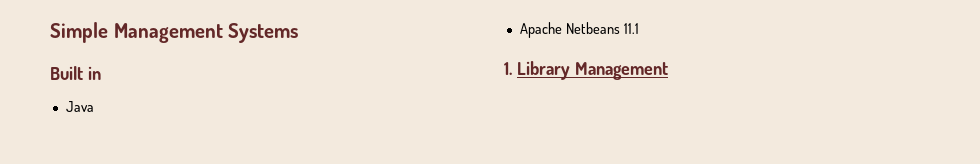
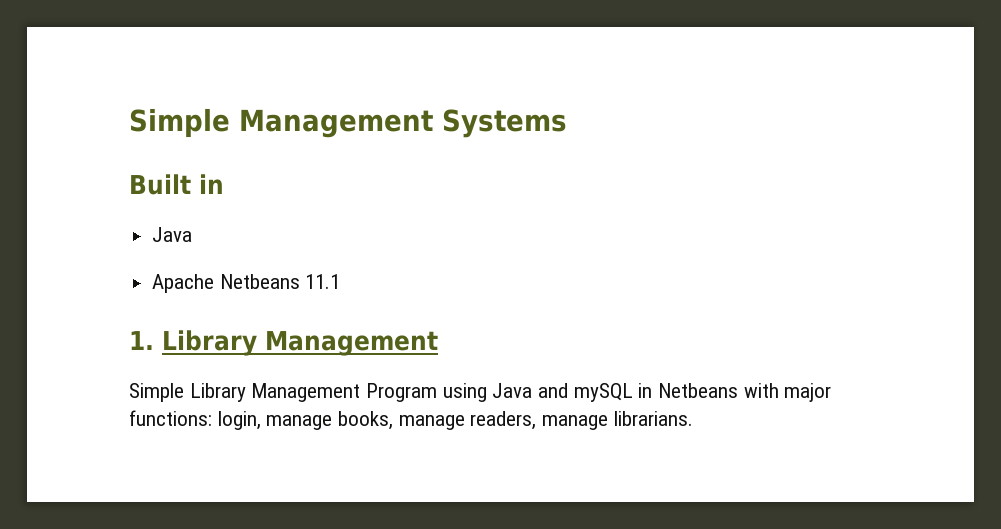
+ Simple Library Management Program using Java and mySQL in Netbeans with major functions: login, manage books, manage readers, manage librarians.

